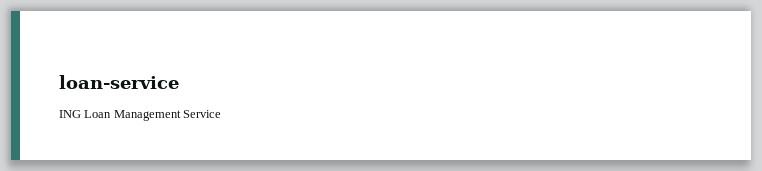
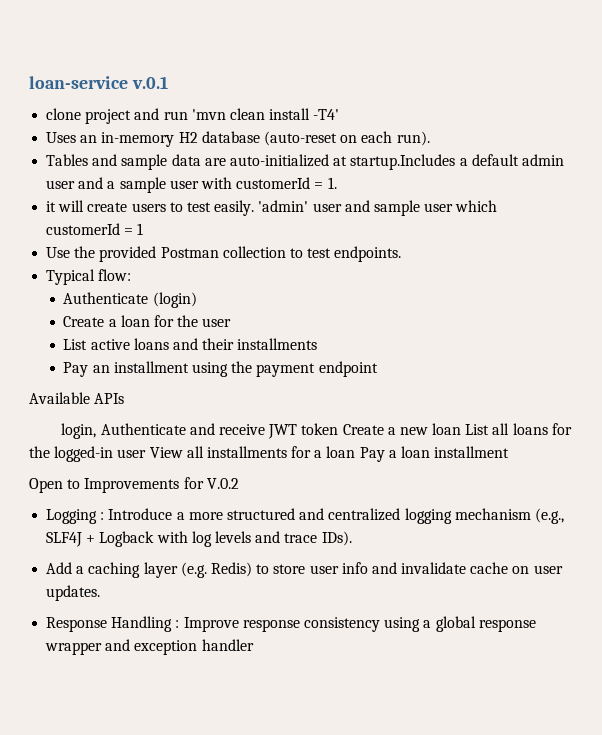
- loan-service
- ING Loan Management Service
+ loan-service v.0.1
+ clone project and run 'mvn clean install -T4'
+ Uses an in-memory H2 database (auto-reset on each run).
+ Tables and sample data are auto-initialized at startup.Includes a default admin user and a sample user with customerId = 1.
+ it will create users to test easily. 'admin' user and sample user which customerId = 1
+ Use the provided Postman collection to test endpoints.
+ Typical flow:
+ Authenticate (login)
+ Create a loan for the user
+ List active loans and their installments
+ Pay an installment using the payment endpoint
+ Available APIs
+ login, Authenticate and receive JWT token Create a new loan List all loans for the logged-in user View all installments for a loan Pay a loan installment
+ Open to Improvements for V.0.2
+ Logging : Introduce a more structured and centralized logging mechanism (e.g., SLF4J + Logback with log levels and trace IDs).
+ Add a caching layer (e.g. Redis) to store user info and invalidate cache on user updates.
+ Response Handling : Improve response consistency using a global response wrapper and exception handler

